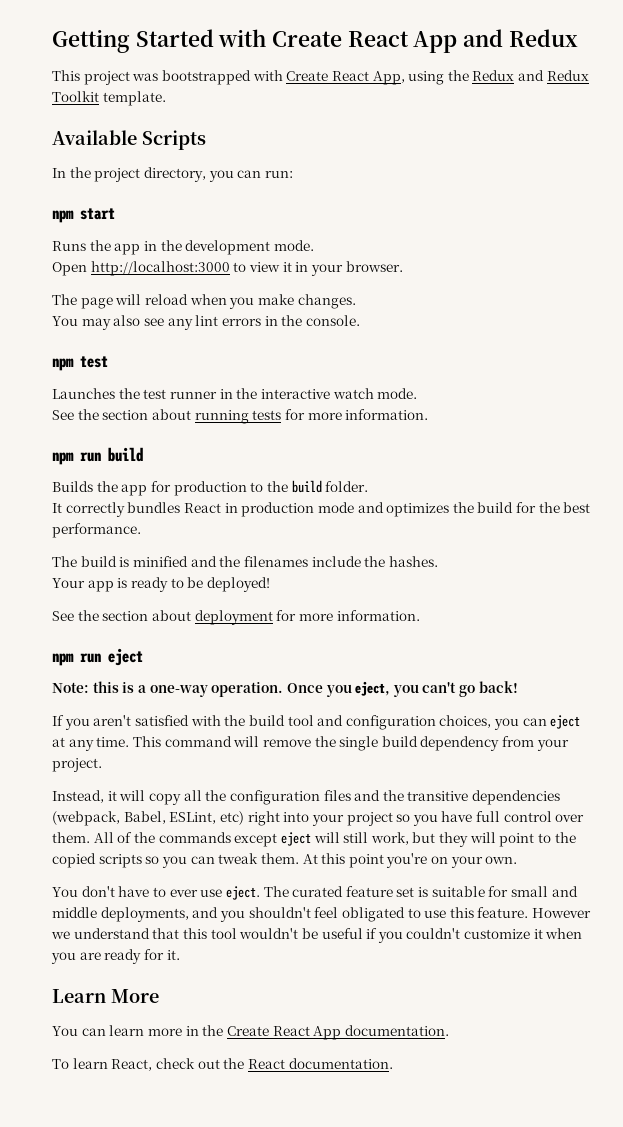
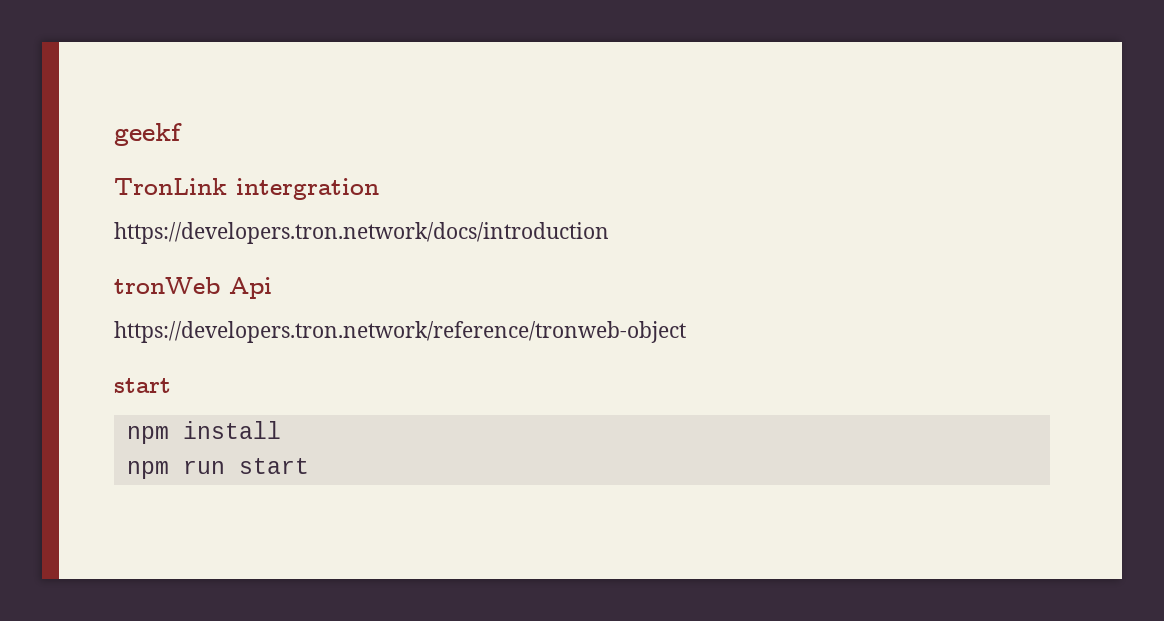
- Getting Started with Create React App and Redux
- This project was bootstrapped with Create React App, using the Redux and Redux Toolkit template.
- Available Scripts
- In the project directory, you can run:
- npm start
- Runs the app in the development mode.
- Open http://localhost:3000 to view it in your browser.
- The page will reload when you make changes.
- You may also see any lint errors in the console.
- npm test
- Launches the test runner in the interactive watch mode.
- See the section about running tests for more information.
- npm run build
- Builds the app for production to the build folder.
- It correctly bundles React in production mode and optimizes the build for the best performance.
- The build is minified and the filenames include the hashes.
- Your app is ready to be deployed!
- See the section about deployment for more information.
- npm run eject
- Note: this is a one-way operation. Once you eject, you can't go back!
- If you aren't satisfied with the build tool and configuration choices, you can eject at any time. This command will remove the single build dependency from your project.
- Instead, it will copy all the configuration files and the transitive dependencies (webpack, Babel, ESLint, etc) right into your project so you have full control over them. All of the commands except eject will still work, but they will point to the copied scripts so you can tweak them. At this point you're on your own.
- You don't have to ever use eject. The curated feature set is suitable for small and middle deployments, and you shouldn't feel obligated to use this feature. However we understand that this tool wouldn't be useful if you couldn't customize it when you are ready for it.
- Learn More
- You can learn more in the Create React App documentation.
- To learn React, check out the React documentation.
+ geekf
+ TronLink intergration
+ https://developers.tron.network/docs/introduction
+ tronWeb Api
+ https://developers.tron.network/reference/tronweb-object
+ start
+ npm install
+ npm run start

